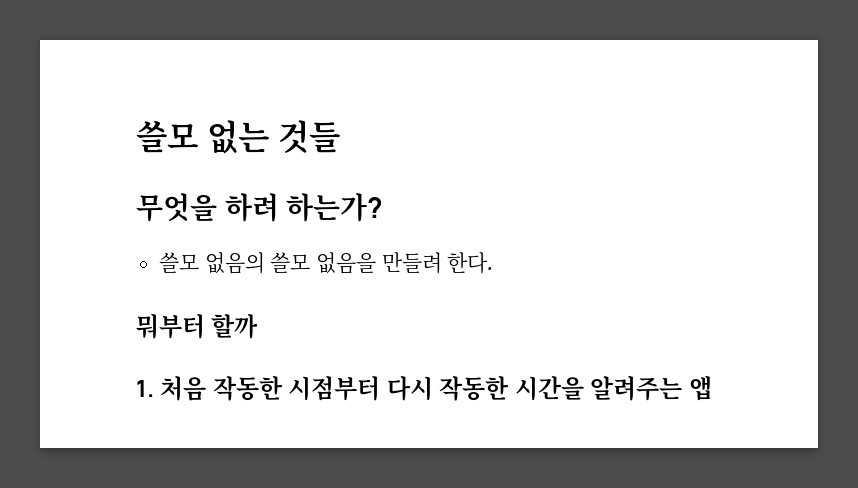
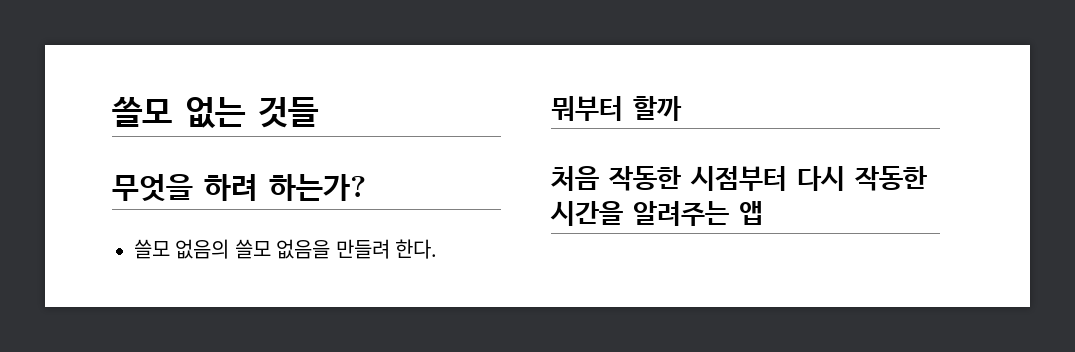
- 1. 처음 작동한 시점부터 다시 작동한 시간을 알려주는 앱
+ 처음 작동한 시점부터 다시 작동한 시간을 알려주는 앱

